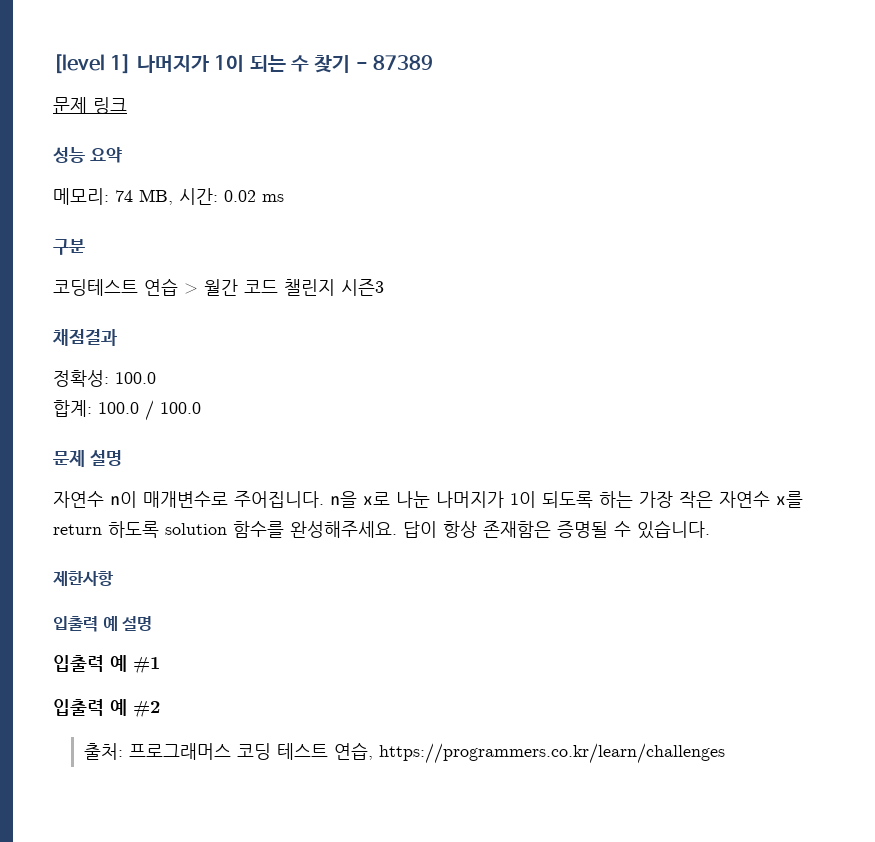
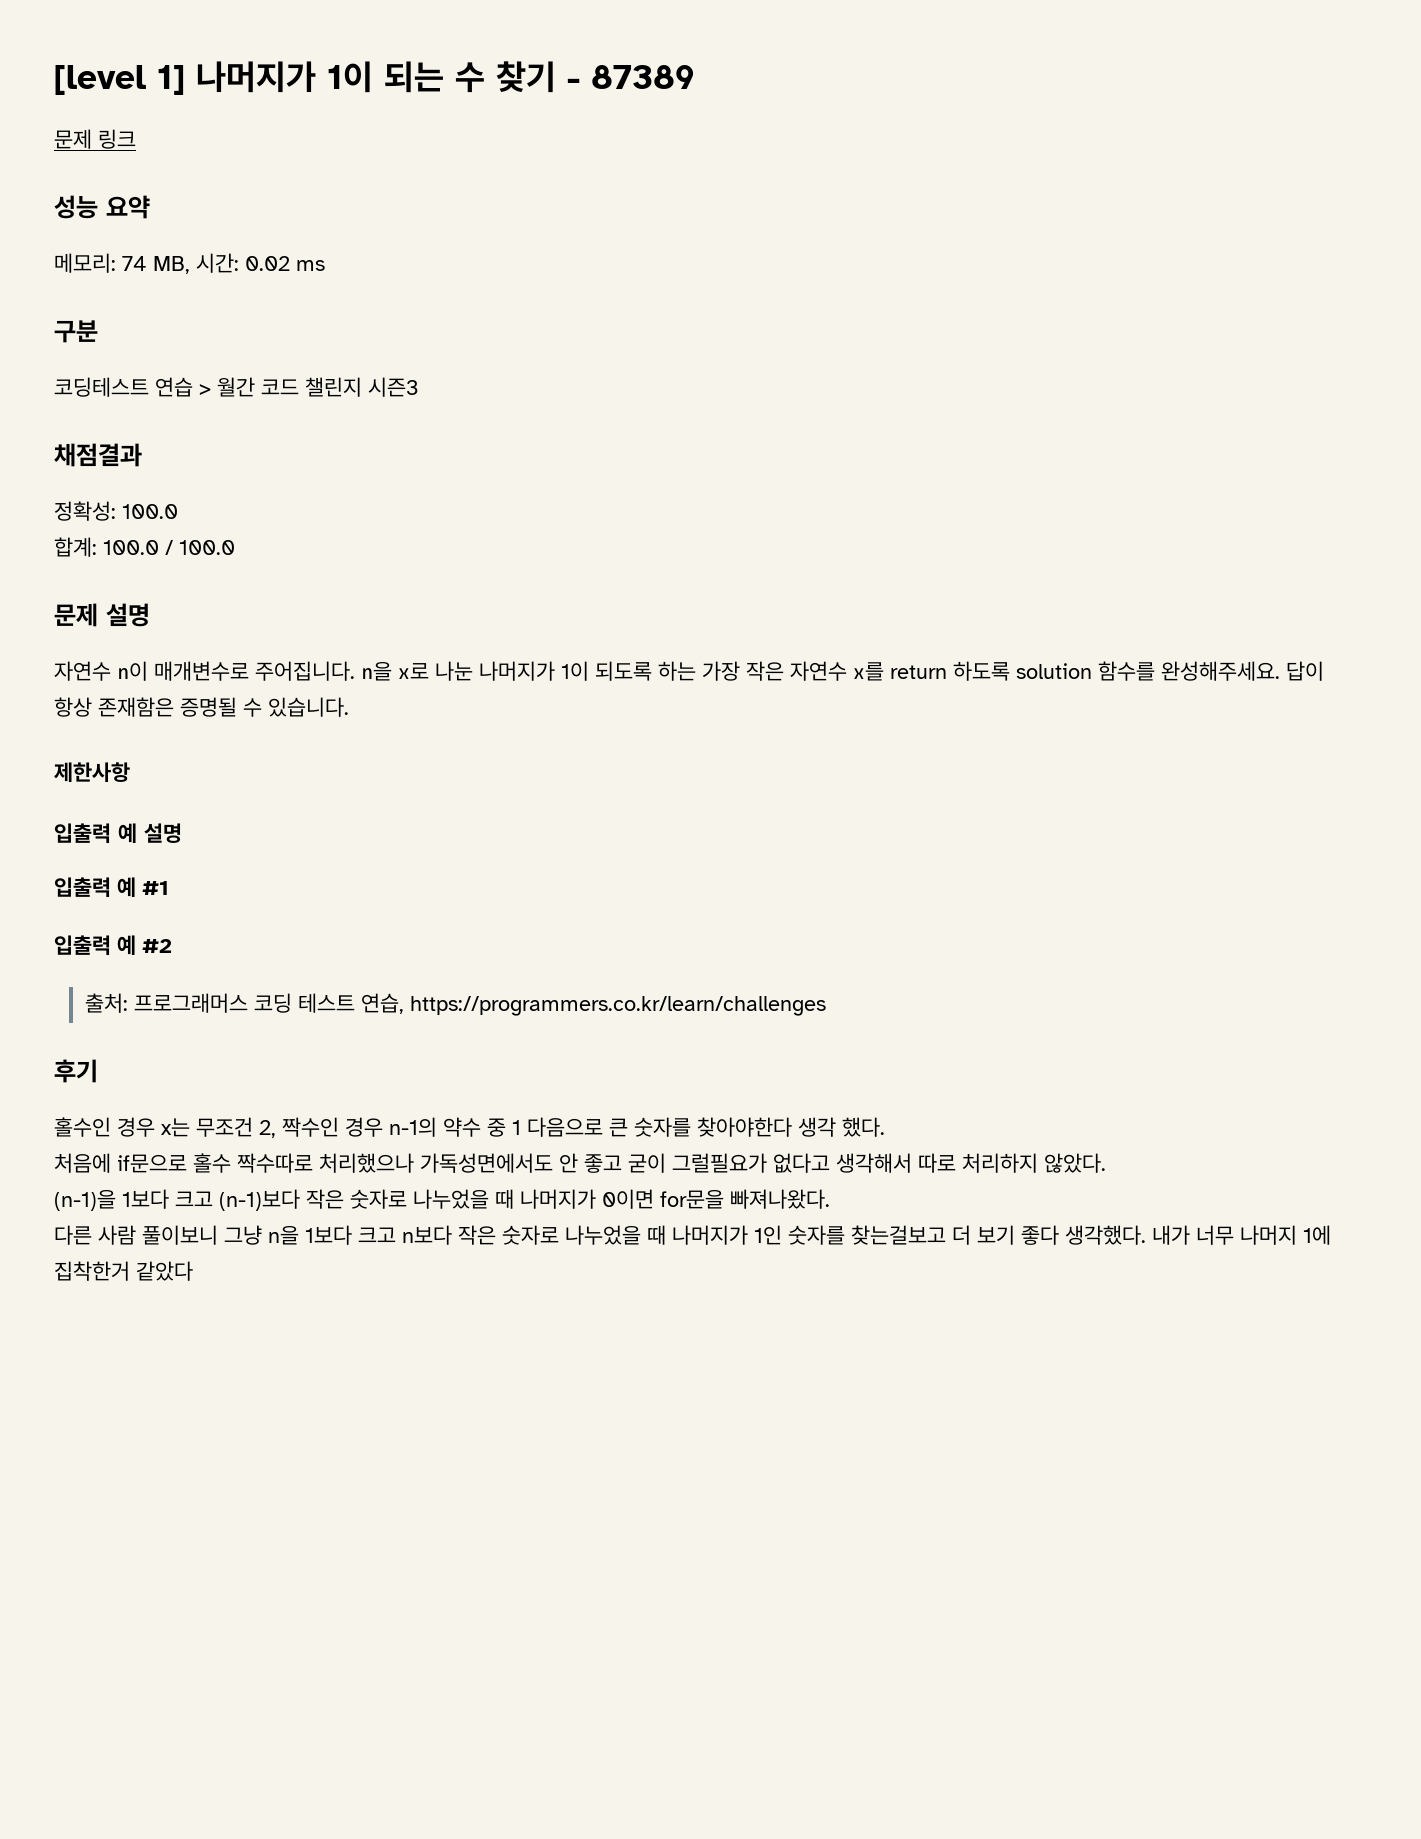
+ 후기
+ 홀수인 경우 x는 무조건 2, 짝수인 경우 n-1의 약수 중 1 다음으로 큰 숫자를 찾아야한다 생각 했다.
+ 처음에 if문으로 홀수 짝수따로 처리했으나 가독성면에서도 안 좋고 굳이 그럴필요가 없다고 생각해서 따로 처리하지 않았다.
+ (n-1)을 1보다 크고 (n-1)보다 작은 숫자로 나누었을 때 나머지가 0이면 for문을 빠져나왔다.
+ 다른 사람 풀이보니 그냥 n을 1보다 크고 n보다 작은 숫자로 나누었을 때 나머지가 1인 숫자를 찾는걸보고 더 보기 좋다 생각했다. 내가 너무 나머지 1에 집착한거 같았다

